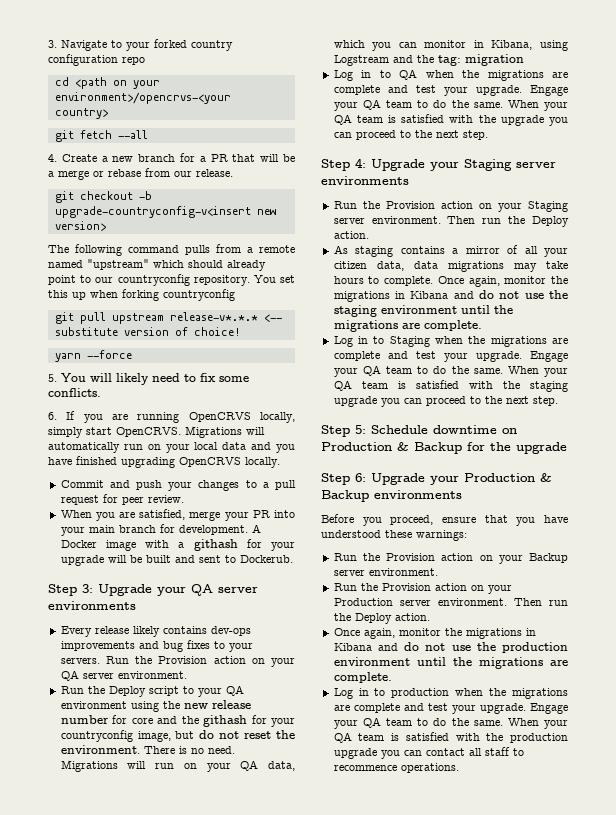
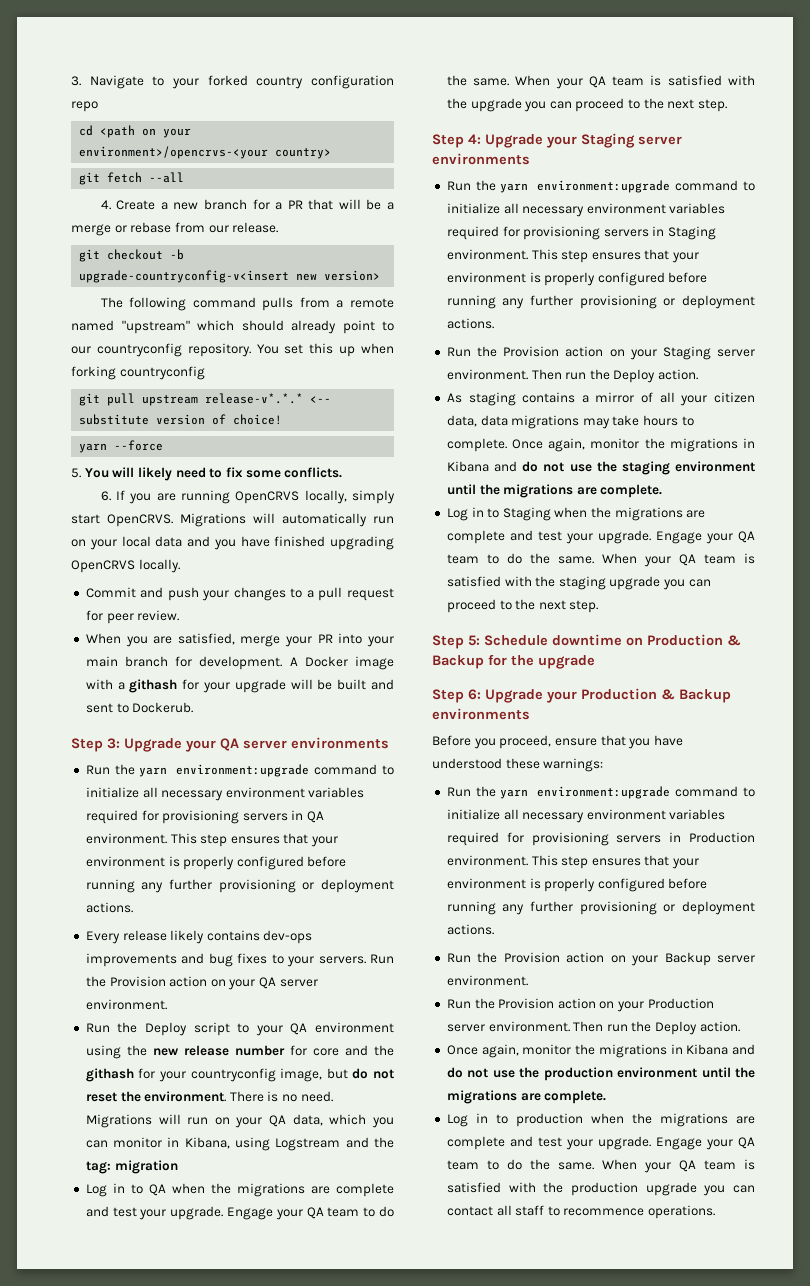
+ Run the yarn environment:upgrade command to initialize all necessary environment variables required for provisioning servers in QA environment. This step ensures that your environment is properly configured before running any further provisioning or deployment actions.
+ Run the yarn environment:upgrade command to initialize all necessary environment variables required for provisioning servers in Staging environment. This step ensures that your environment is properly configured before running any further provisioning or deployment actions.
+ Run the yarn environment:upgrade command to initialize all necessary environment variables required for provisioning servers in Production environment. This step ensures that your environment is properly configured before running any further provisioning or deployment actions.

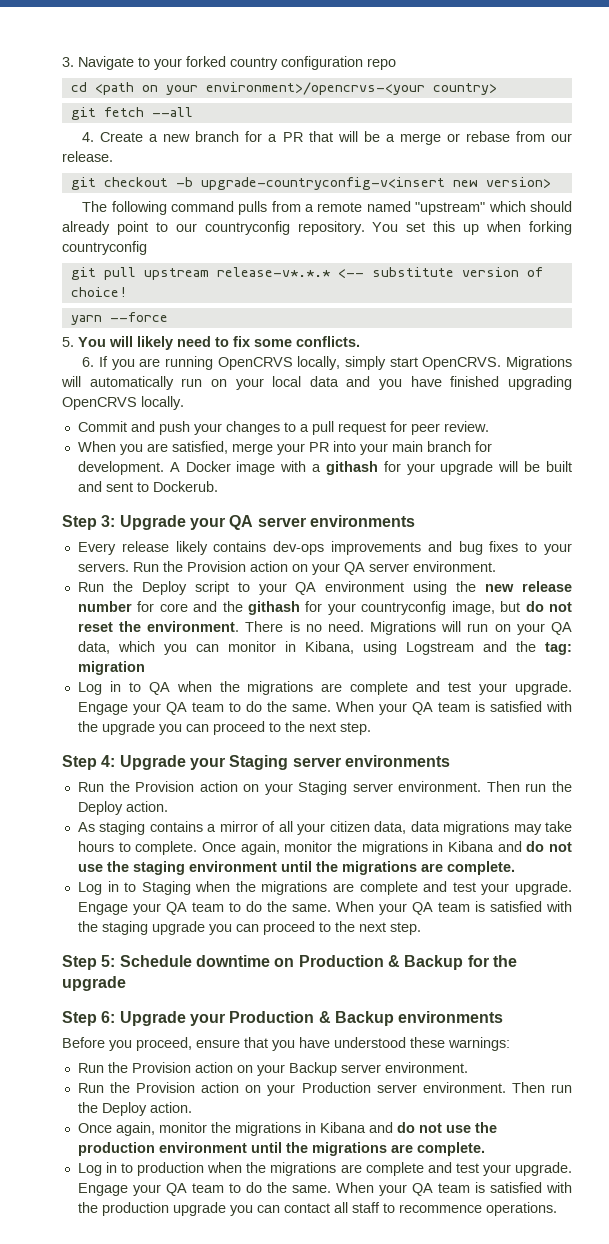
- Run the yarn environment:upgrade command to initialize all necessary environment variables required for provisioning servers in QA environment. This step ensures that your environment is properly configured before running any further provisioning or deployment actions.
- Run the yarn environment:upgrade command to initialize all necessary environment variables required for provisioning servers in Staging environment. This step ensures that your environment is properly configured before running any further provisioning or deployment actions.
- Run the yarn environment:upgrade command to initialize all necessary environment variables required for provisioning servers in Production environment. This step ensures that your environment is properly configured before running any further provisioning or deployment actions.

